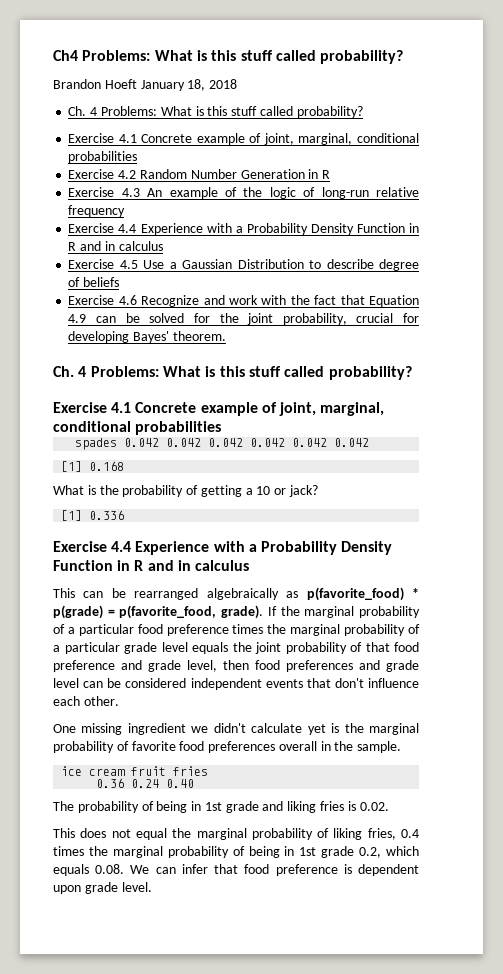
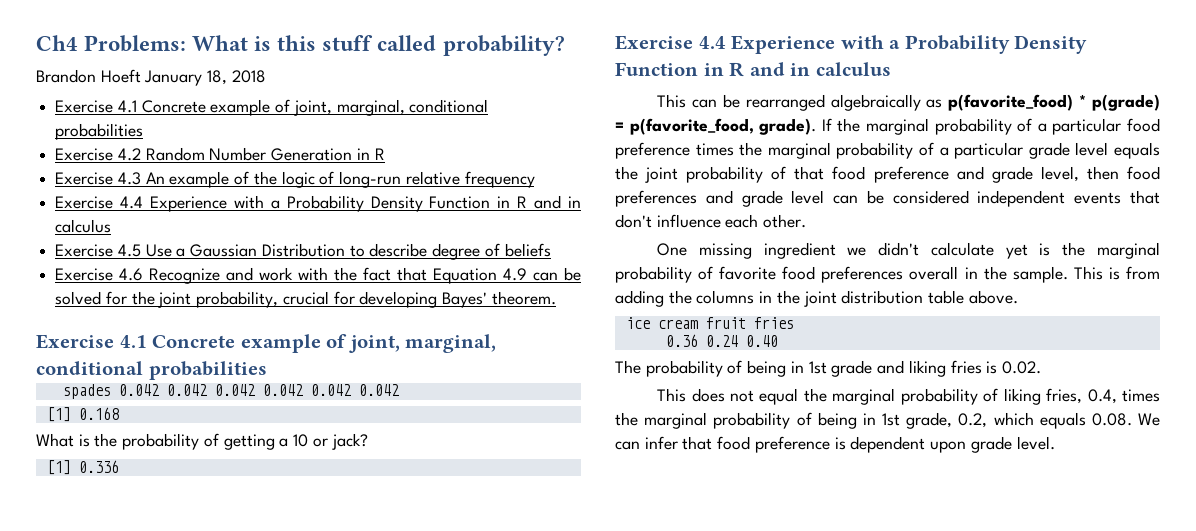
  Brandon Hoeft January 18, 2018
- Ch. 4 Problems: What is this stuff called probability?
  Exercise 4.6 Recognize and work with the fact that Equation 4.9 can be solved for the joint probability, crucial for developing Bayes' theorem.
- Ch. 4 Problems: What is this stuff called probability?
+ This is from adding the columns in the joint distribution table above.
- This does not equal the marginal probability of liking fries, 0.4 times the marginal probability of being in 1st grade 0.2, which equals 0.08. We can infer that food preference is dependent upon grade level.
+ This does not equal the marginal probability of liking fries, 0.4, times the marginal probability of being in 1st grade, 0.2, which equals 0.08. We can infer that food preference is dependent upon grade level.

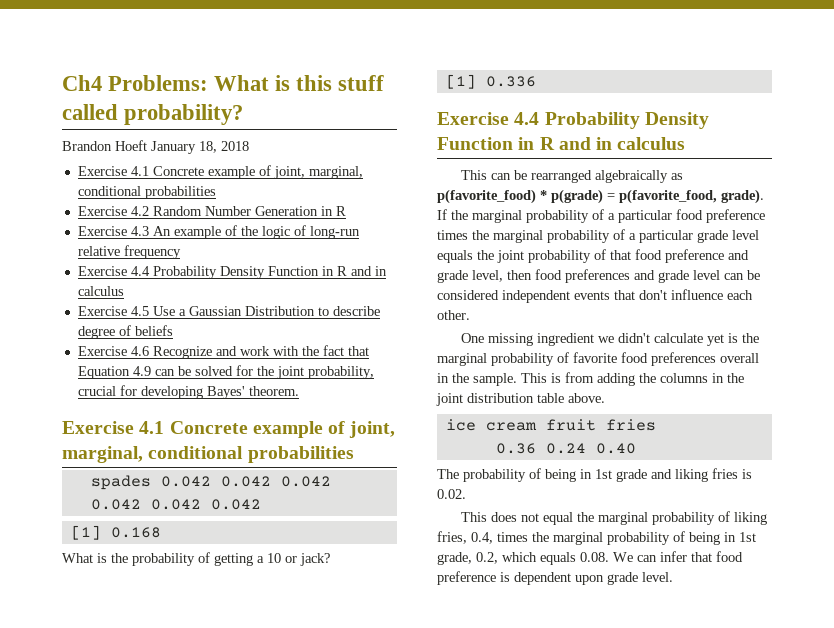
  Exercise 4.3 An example of the logic of long-run relative frequency
- Exercise 4.4 Experience with a Probability Density Function in R and in calculus
+ Exercise 4.4 Probability Density Function in R and in calculus
  [1] 0.336
- Exercise 4.4 Experience with a Probability Density Function in R and in calculus
+ Exercise 4.4 Probability Density Function in R and in calculus

